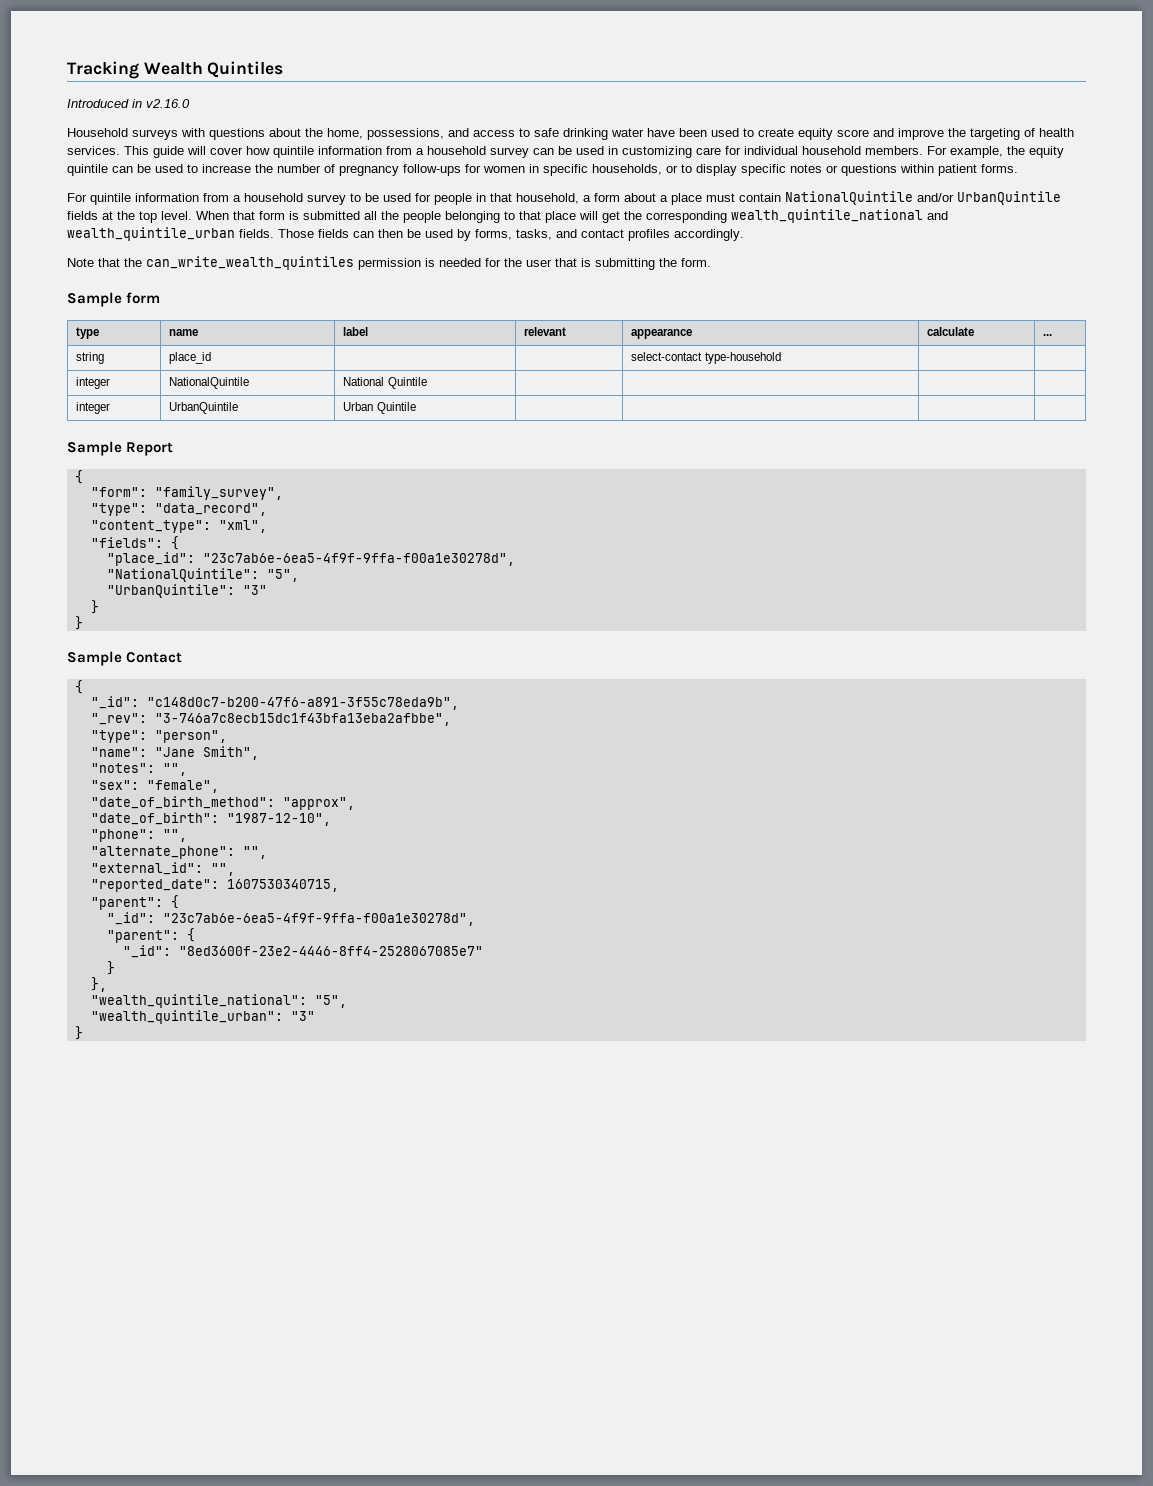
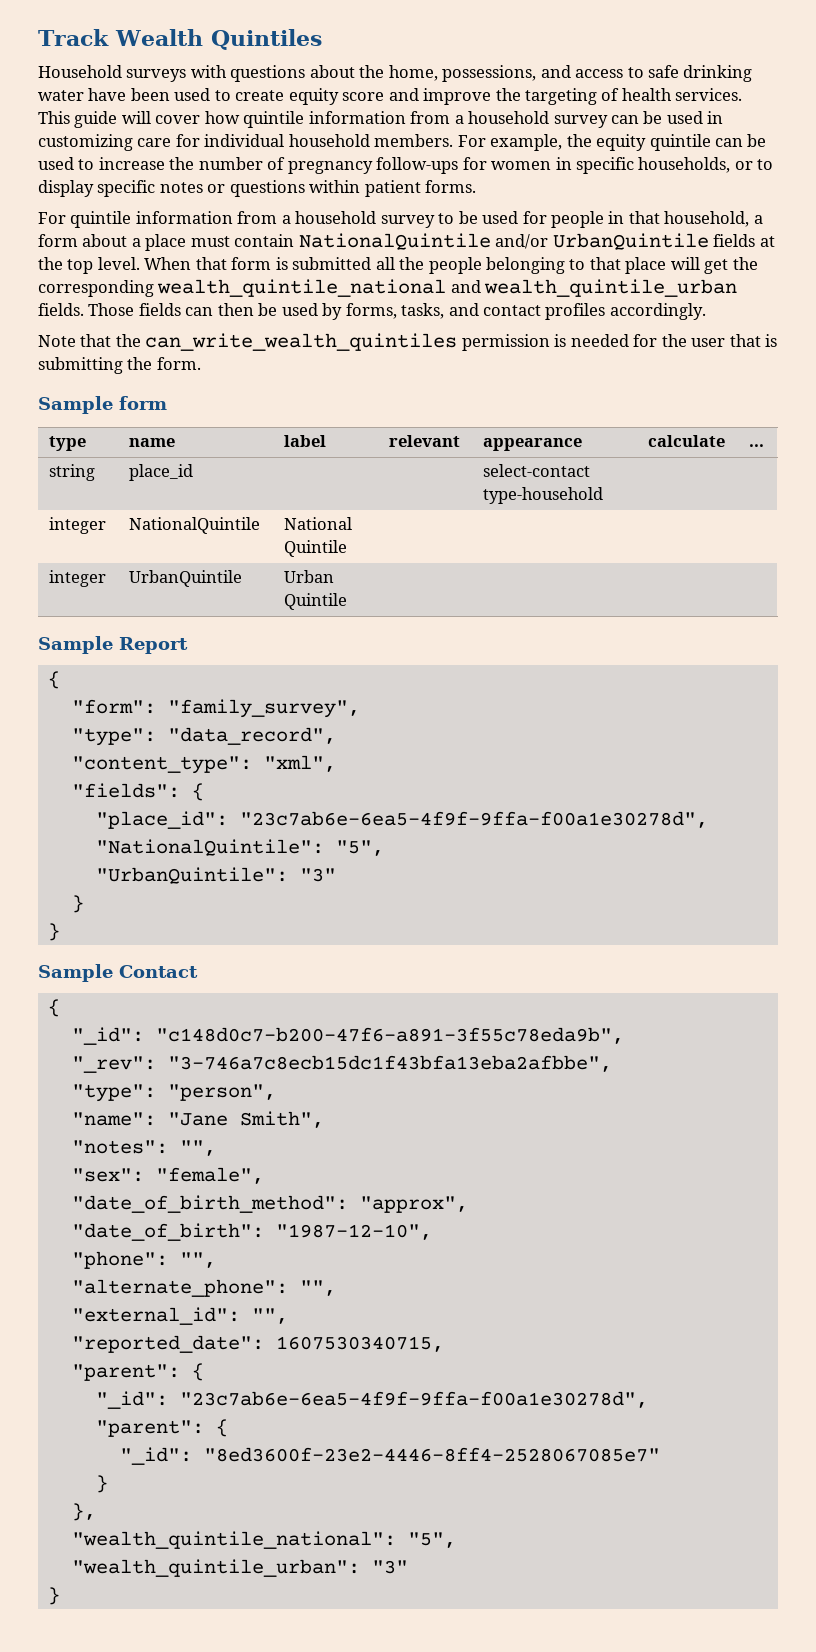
- Tracking Wealth Quintiles
+ Track Wealth Quintiles
- Introduced in v2.16.0

